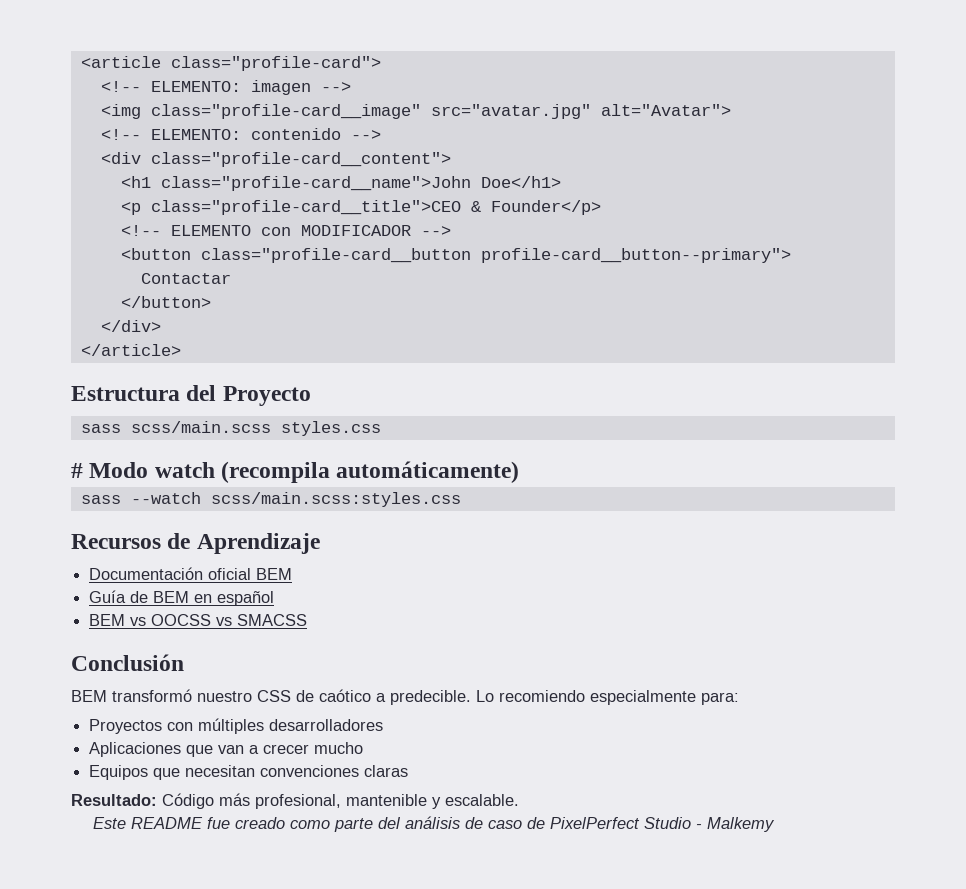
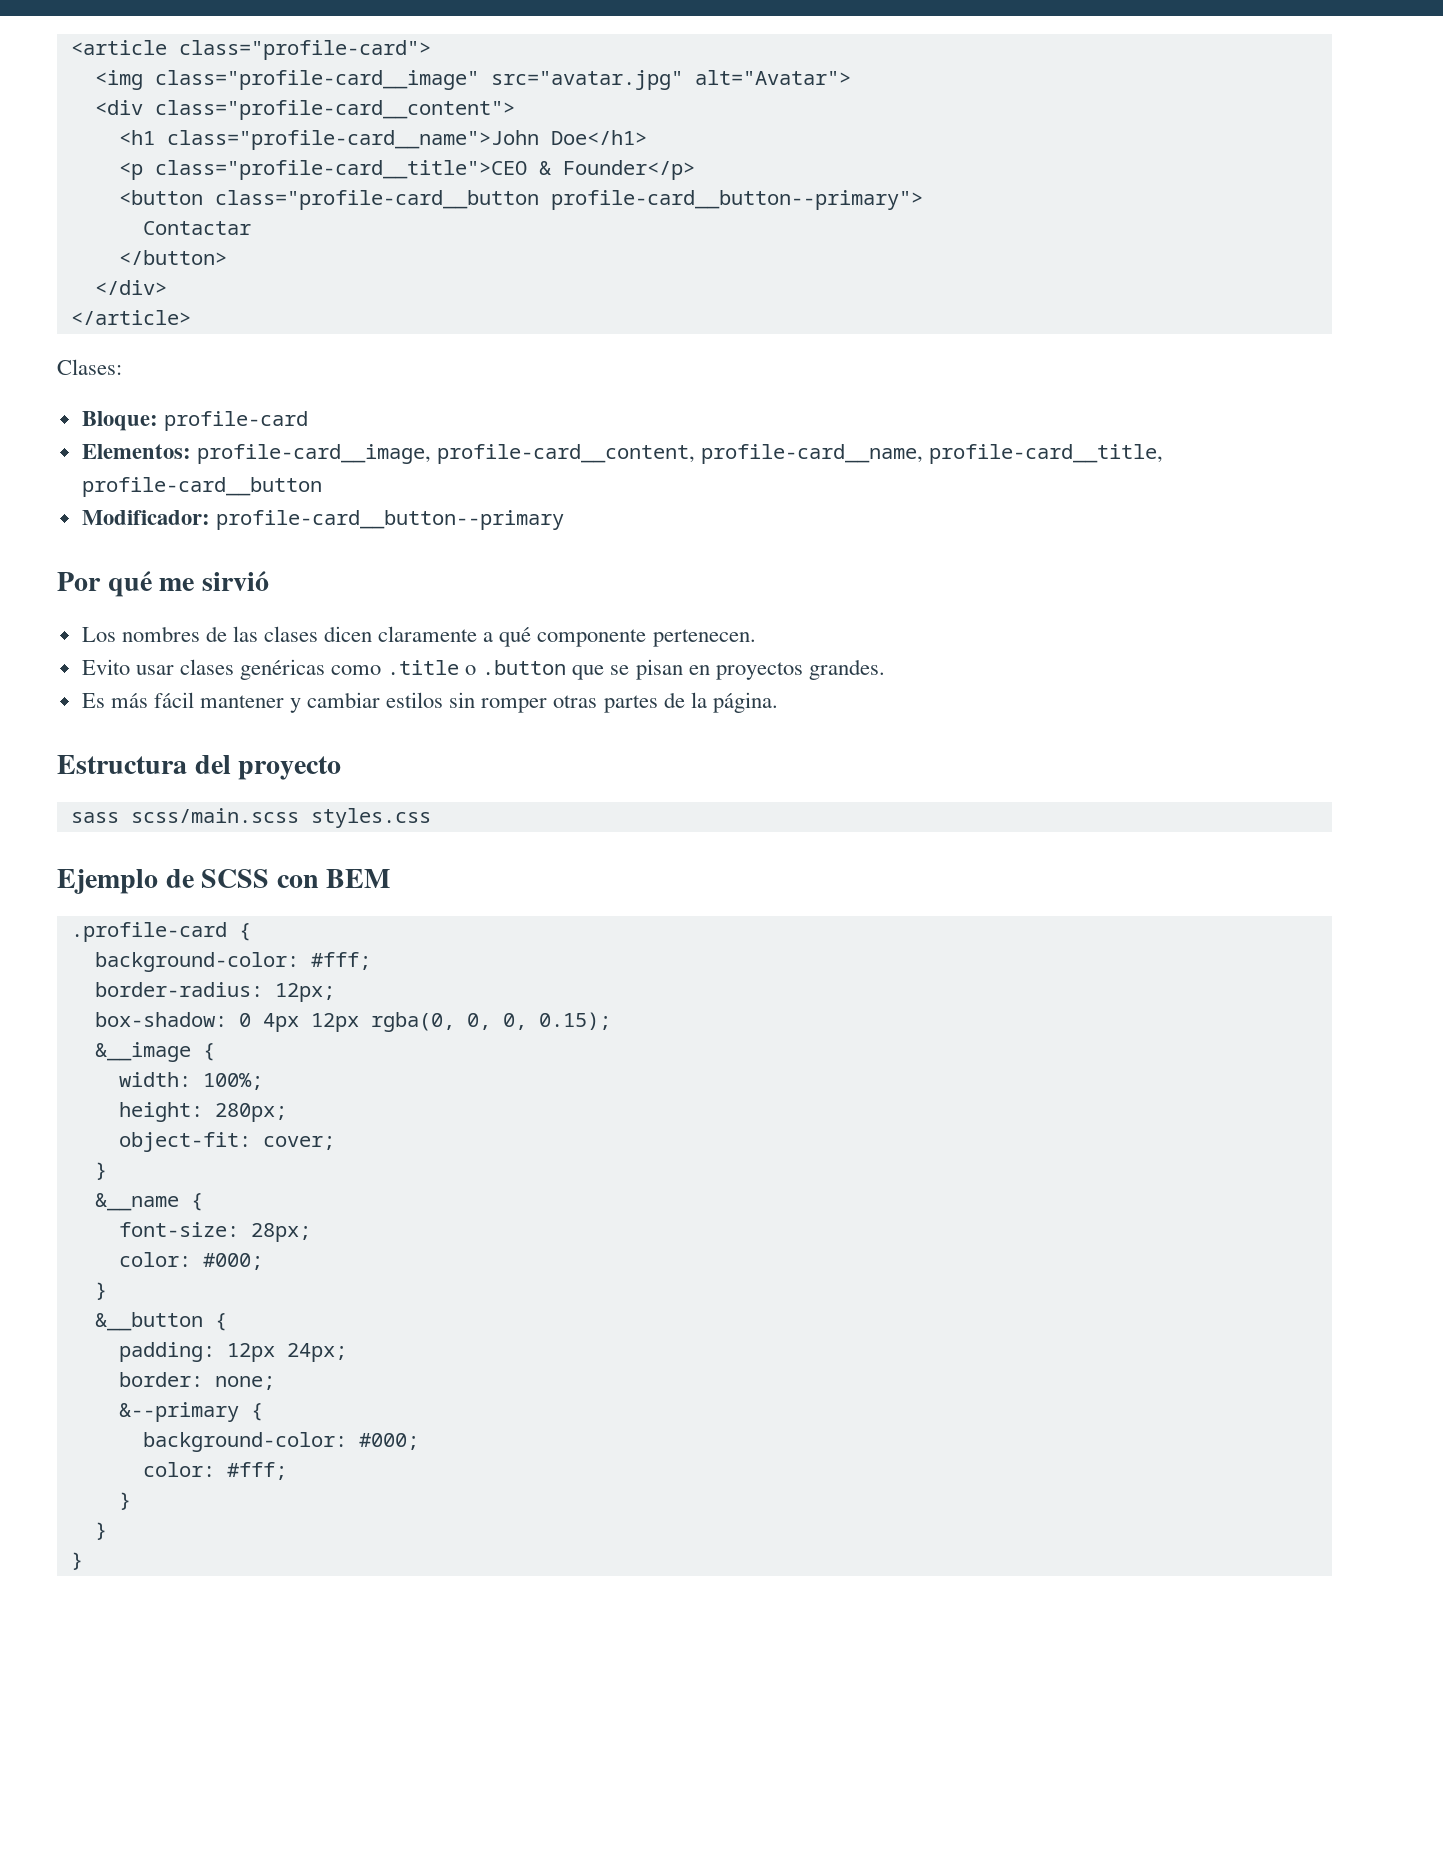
- <!-- ELEMENTO: imagen -->
- <!-- ELEMENTO: contenido -->
- <!-- ELEMENTO con MODIFICADOR -->
+ Clases:
+ Bloque: profile-card
+ Elementos: profile-card__image, profile-card__content, profile-card__name, profile-card__title, profile-card__button
+ Modificador: profile-card__button--primary
+ Por qué me sirvió
+ Los nombres de las clases dicen claramente a qué componente pertenecen.
+ Evito usar clases genéricas como .title o .button que se pisan en proyectos grandes.
+ Es más fácil mantener y cambiar estilos sin romper otras partes de la página.
- Estructura del Proyecto
+ Estructura del proyecto
- # Modo watch (recompila automáticamente)
- sass --watch scss/main.scss:styles.css
- Recursos de Aprendizaje
- Documentación oficial BEM
- Guía de BEM en español
- BEM vs OOCSS vs SMACSS
- Conclusión
- BEM transformó nuestro CSS de caótico a predecible. Lo recomiendo especialmente para:
- Proyectos con múltiples desarrolladores
- Aplicaciones que van a crecer mucho
- Equipos que necesitan convenciones claras
- Resultado: Código más profesional, mantenible y escalable.
- Este README fue creado como parte del análisis de caso de PixelPerfect Studio - Malkemy
+ Ejemplo de SCSS con BEM
+ .profile-card {
+ background-color: #fff;
+ border-radius: 12px;
+ box-shadow: 0 4px 12px rgba(0, 0, 0, 0.15);
+ &__image {
+ width: 100%;
+ height: 280px;
+ object-fit: cover;
+ }
+ &__name {
+ font-size: 28px;
+ color: #000;
+ }
+ &__button {
+ padding: 12px 24px;
+ border: none;
+ &--primary {
+ background-color: #000;
+ color: #fff;
+ }
+ }
+ }

